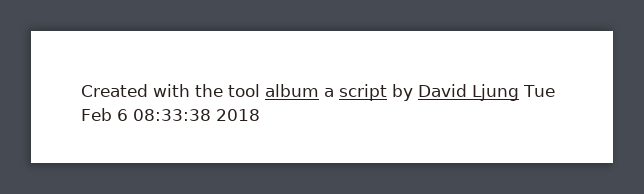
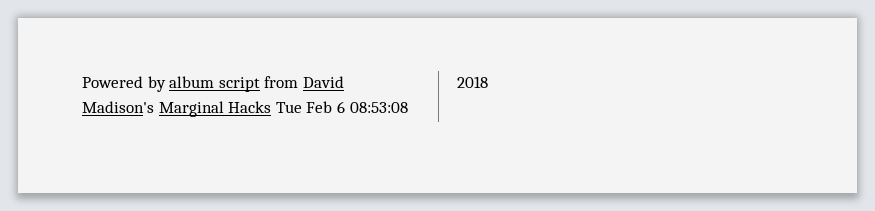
- Created with the tool album a script by David Ljung Tue Feb 6 08:33:38 2018
+ Powered by album script from David Madison's Marginal Hacks Tue Feb 6 08:53:08 2018

